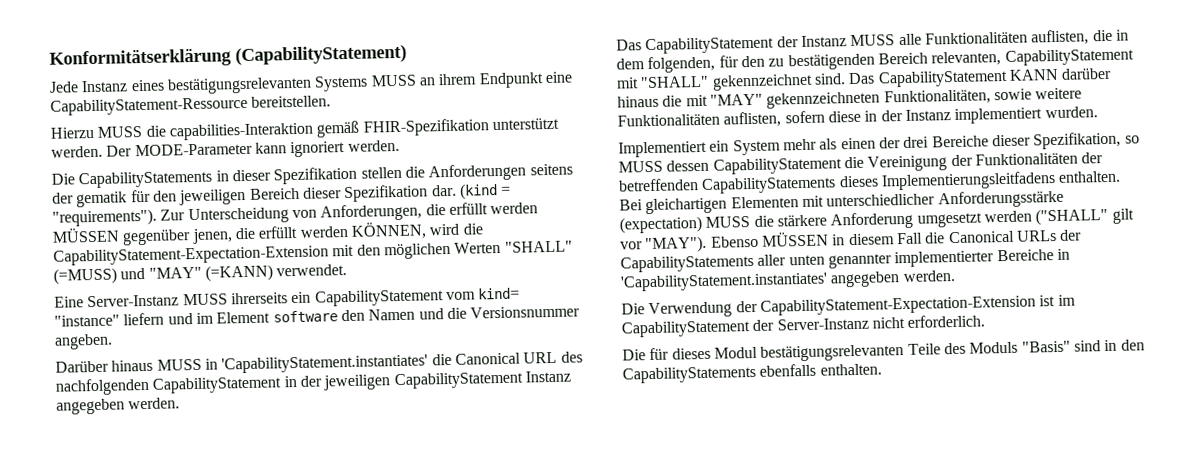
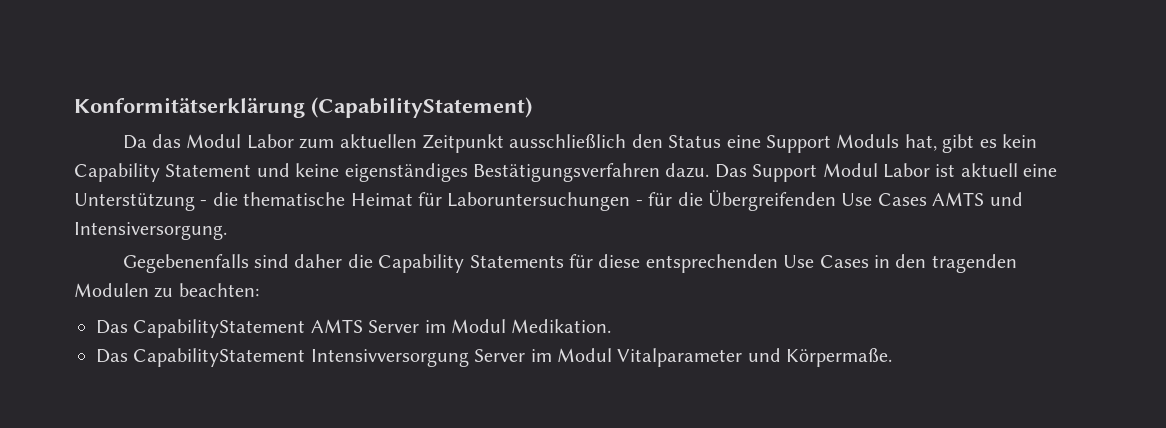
- Jede Instanz eines bestätigungsrelevanten Systems MUSS an ihrem Endpunkt eine CapabilityStatement-Ressource bereitstellen.
- Hierzu MUSS die capabilities-Interaktion gemäß FHIR-Spezifikation unterstützt werden. Der MODE-Parameter kann ignoriert werden.
- Die CapabilityStatements in dieser Spezifikation stellen die Anforderungen seitens der gematik für den jeweiligen Bereich dieser Spezifikation dar. (kind = "requirements"). Zur Unterscheidung von Anforderungen, die erfüllt werden MÜSSEN gegenüber jenen, die erfüllt werden KÖNNEN, wird die CapabilityStatement-Expectation-Extension mit den möglichen Werten "SHALL" (=MUSS) und "MAY" (=KANN) verwendet.
- Eine Server-Instanz MUSS ihrerseits ein CapabilityStatement vom kind= "instance" liefern und im Element software den Namen und die Versionsnummer angeben.
- Darüber hinaus MUSS in 'CapabilityStatement.instantiates' die Canonical URL des nachfolgenden CapabilityStatement in der jeweiligen CapabilityStatement Instanz angegeben werden.
- Das CapabilityStatement der Instanz MUSS alle Funktionalitäten auflisten, die in dem folgenden, für den zu bestätigenden Bereich relevanten, CapabilityStatement mit "SHALL" gekennzeichnet sind. Das CapabilityStatement KANN darüber hinaus die mit "MAY" gekennzeichneten Funktionalitäten, sowie weitere Funktionalitäten auflisten, sofern diese in der Instanz implementiert wurden.
- Implementiert ein System mehr als einen der drei Bereiche dieser Spezifikation, so MUSS dessen CapabilityStatement die Vereinigung der Funktionalitäten der betreffenden CapabilityStatements dieses Implementierungsleitfadens enthalten. Bei gleichartigen Elementen mit unterschiedlicher Anforderungsstärke (expectation) MUSS die stärkere Anforderung umgesetzt werden ("SHALL" gilt vor "MAY"). Ebenso MÜSSEN in diesem Fall die Canonical URLs der CapabilityStatements aller unten genannter implementierter Bereiche in 'CapabilityStatement.instantiates' angegeben werden.
- Die Verwendung der CapabilityStatement-Expectation-Extension ist im CapabilityStatement der Server-Instanz nicht erforderlich.
- Die für dieses Modul bestätigungsrelevanten Teile des Moduls "Basis" sind in den CapabilityStatements ebenfalls enthalten.
+ Da das Modul Labor zum aktuellen Zeitpunkt ausschließlich den Status eine Support Moduls hat, gibt es kein Capability Statement und keine eigenständiges Bestätigungsverfahren dazu. Das Support Modul Labor ist aktuell eine Unterstützung - die thematische Heimat für Laboruntersuchungen - für die Übergreifenden Use Cases AMTS und Intensiversorgung.
+ Gegebenenfalls sind daher die Capability Statements für diese entsprechenden Use Cases in den tragenden Modulen zu beachten:
+ Das CapabilityStatement AMTS Server im Modul Medikation.
+ Das CapabilityStatement Intensivversorgung Server im Modul Vitalparameter und Körpermaße.

